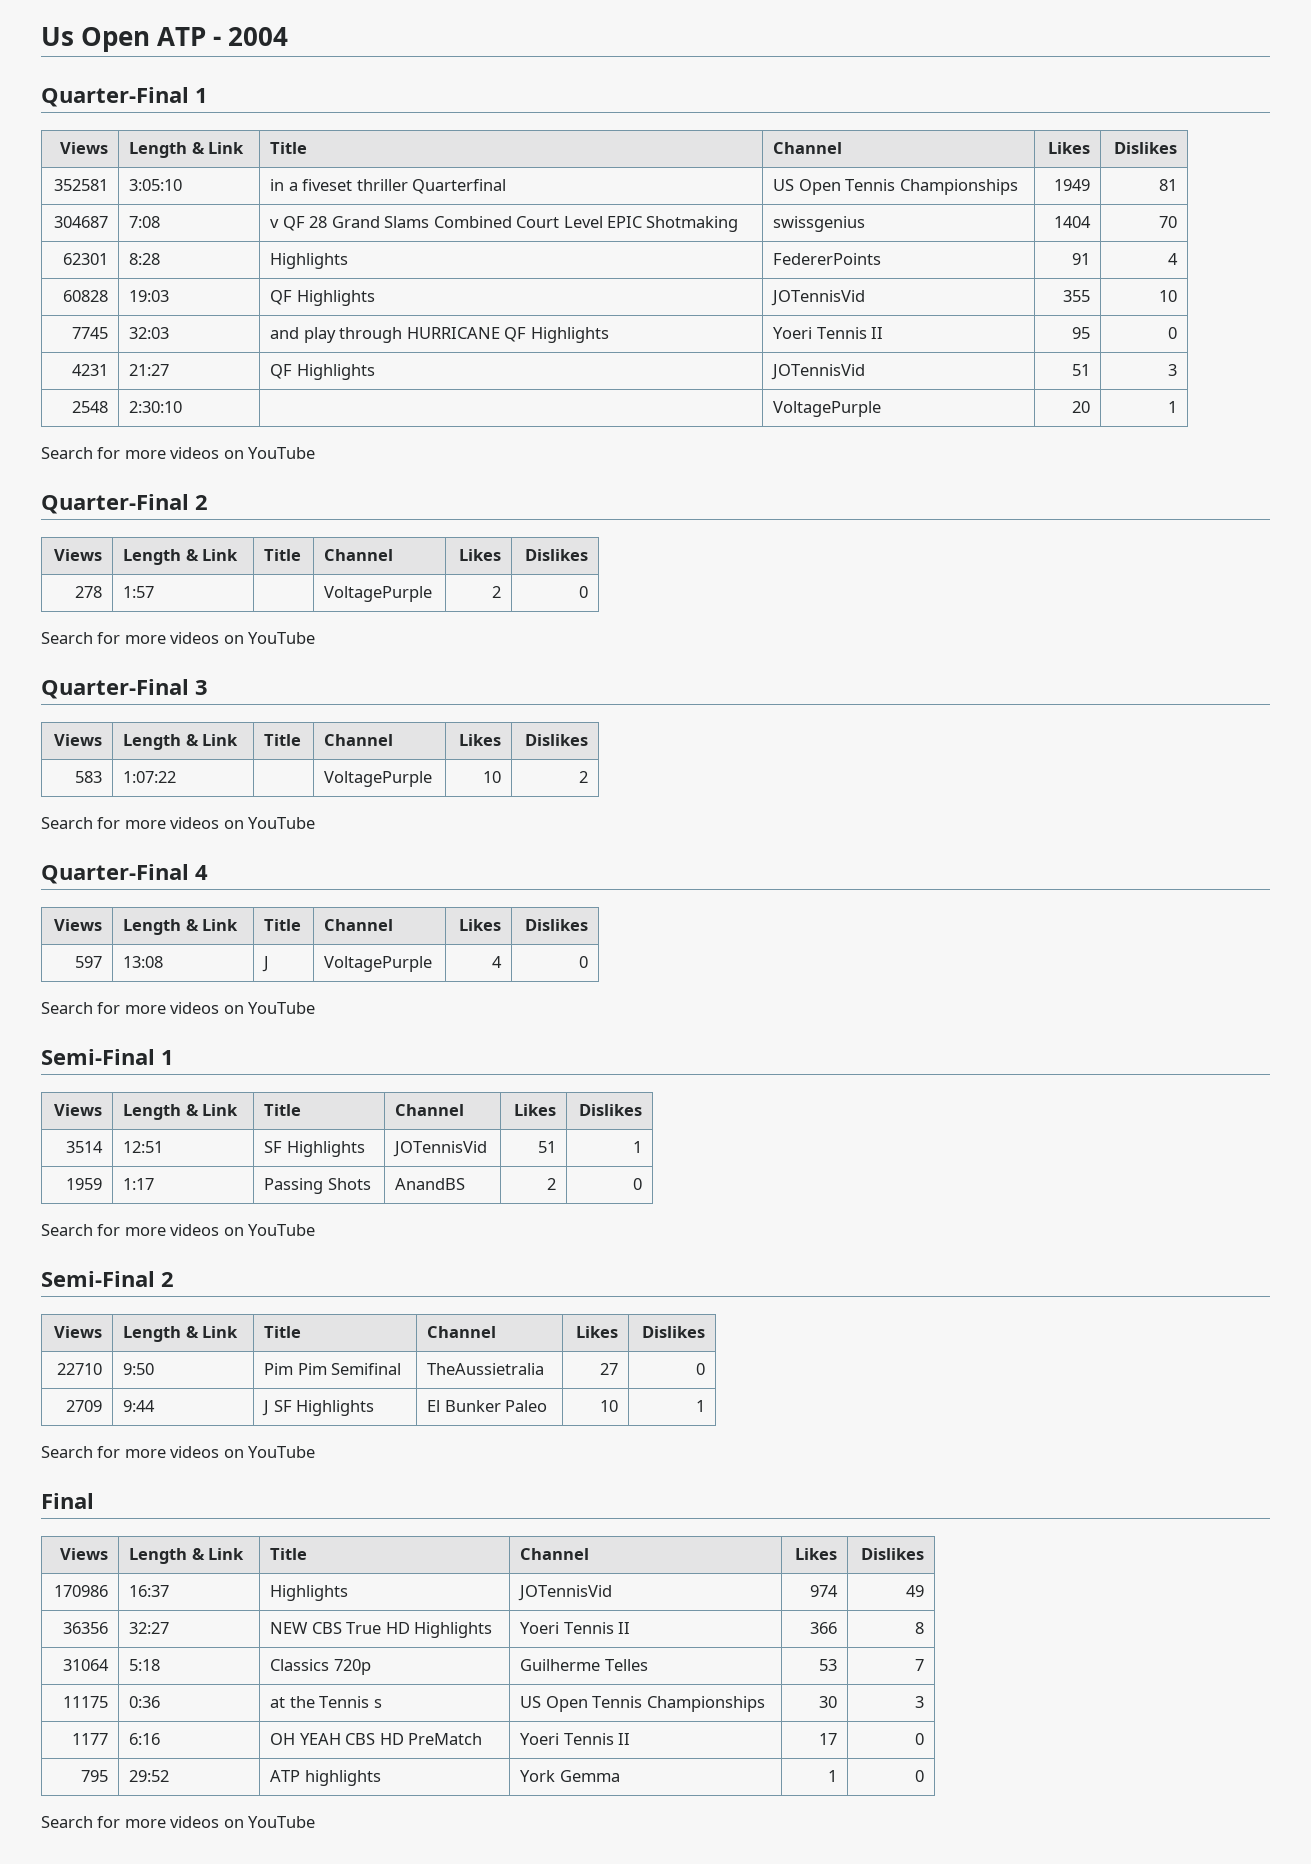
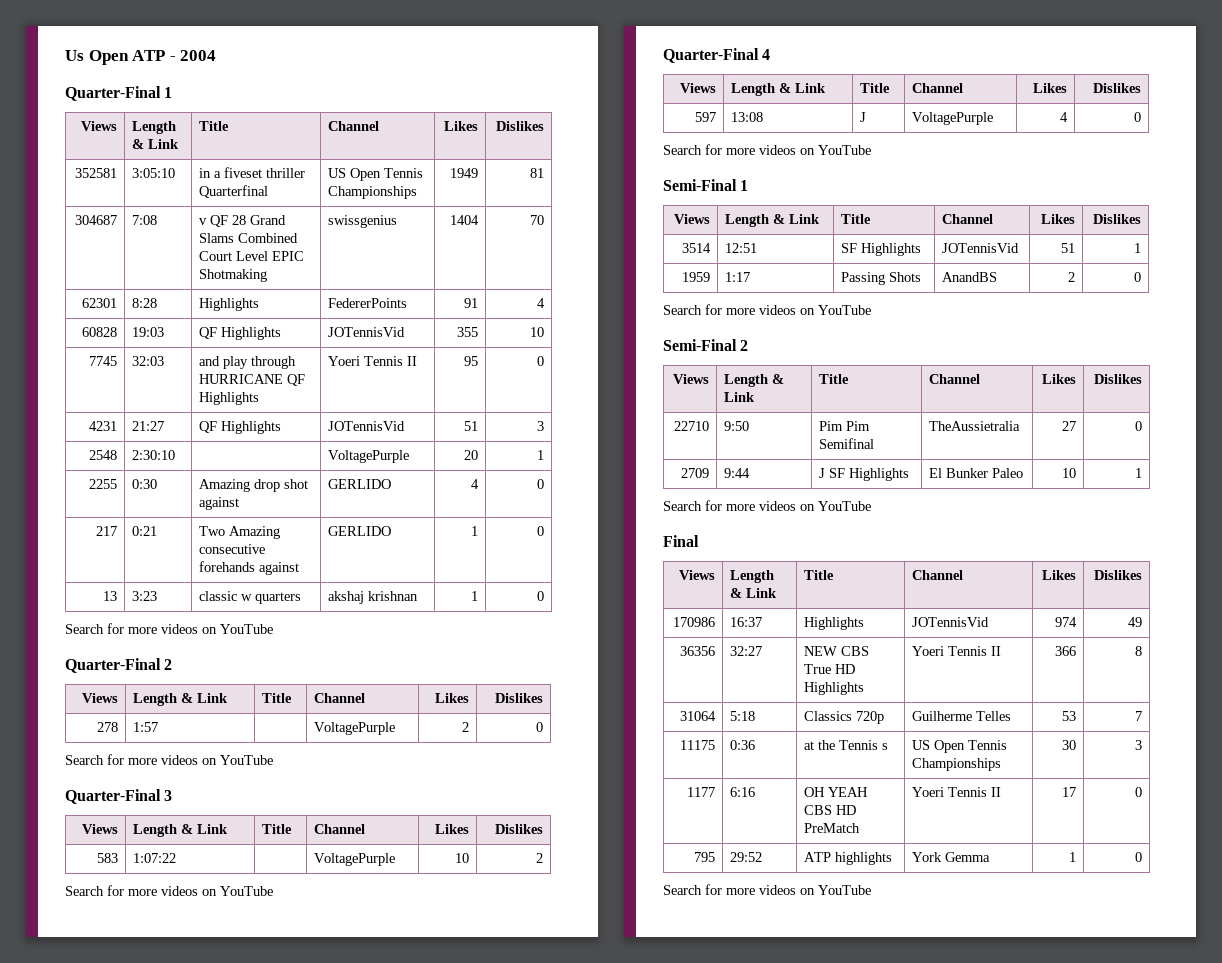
+ 2255 | 0:30 | Amazing drop shot against | GERLIDO | 4 | 0
+ 217 | 0:21 | Two Amazing consecutive forehands against | GERLIDO | 1 | 0
+ 13 | 3:23 | classic w quarters | akshaj krishnan | 1 | 0

